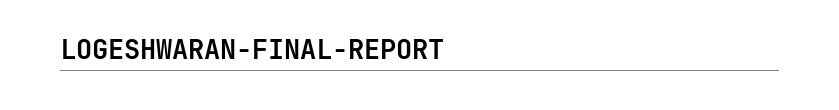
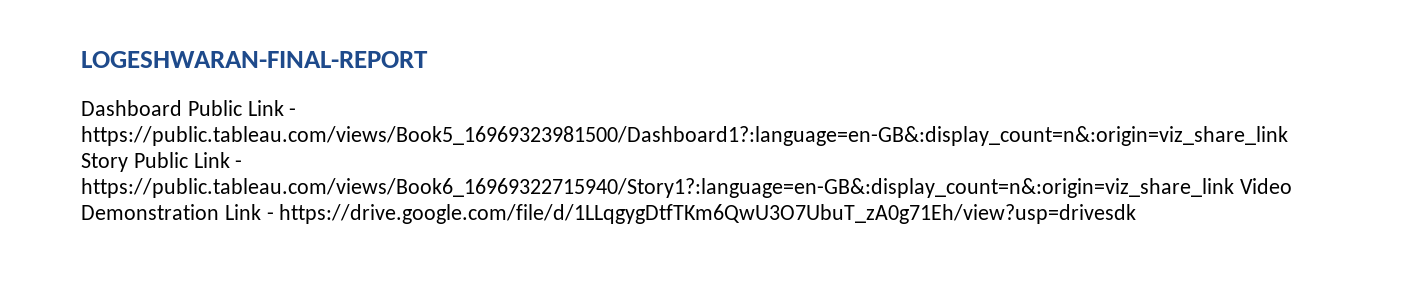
+ Dashboard Public Link - https://public.tableau.com/views/Book5_16969323981500/Dashboard1?:language=en-GB&:display_count=n&:origin=viz_share_link Story Public Link - https://public.tableau.com/views/Book6_16969322715940/Story1?:language=en-GB&:display_count=n&:origin=viz_share_link Video Demonstration Link - https://drive.google.com/file/d/1LLqgygDtfTKm6QwU3O7UbuT_zA0g71Eh/view?usp=drivesdk

